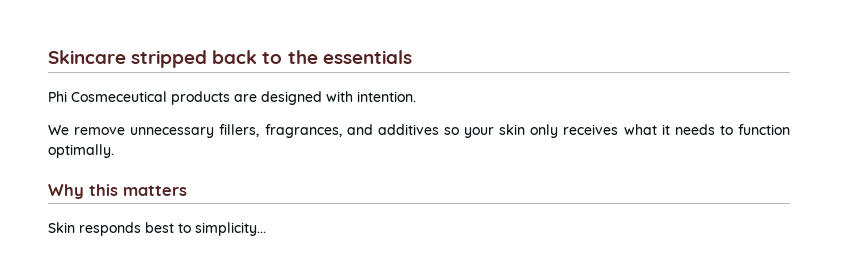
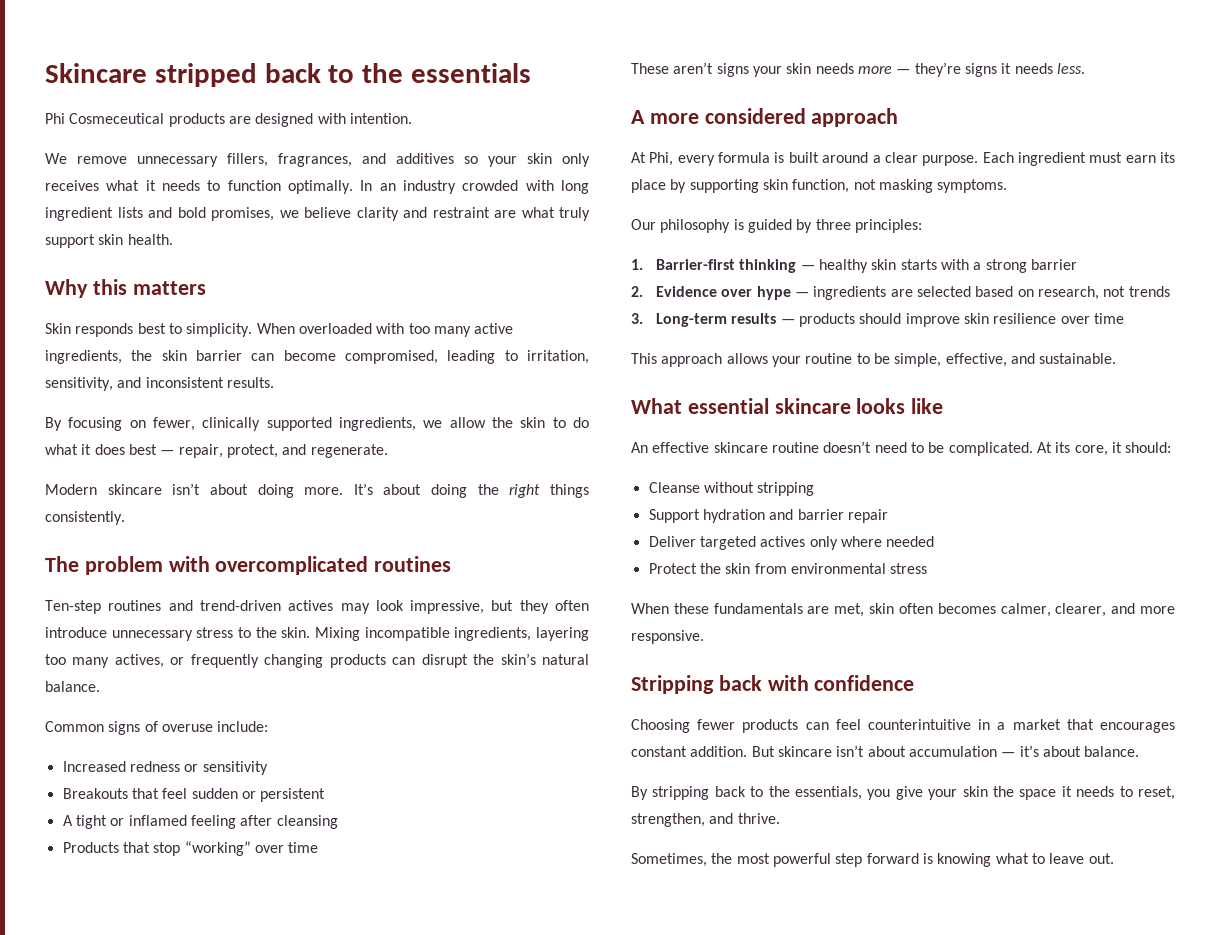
+ In an industry crowded with long ingredient lists and bold promises, we believe clarity and restraint are what truly support skin health.
- Skin responds best to simplicity...
+ Skin responds best to simplicity. When overloaded with too many active ingredients, the skin barrier can become compromised, leading to irritation, sensitivity, and inconsistent results.
+ By focusing on fewer, clinically supported ingredients, we allow the skin to do what it does best — repair, protect, and regenerate.
+ Modern skincare isn’t about doing more. It’s about doing the right things consistently.
+ The problem with overcomplicated routines
+ Ten-step routines and trend-driven actives may look impressive, but they often introduce unnecessary stress to the skin. Mixing incompatible ingredients, layering too many actives, or frequently changing products can disrupt the skin’s natural balance.
+ Common signs of overuse include:
+ Increased redness or sensitivity
+ Breakouts that feel sudden or persistent
+ A tight or inflamed feeling after cleansing
+ Products that stop “working” over time
+ These aren’t signs your skin needs more — they’re signs it needs less.
+ A more considered approach
+ At Phi, every formula is built around a clear purpose. Each ingredient must earn its place by supporting skin function, not masking symptoms.
+ Our philosophy is guided by three principles:
+ 1. Barrier-first thinking — healthy skin starts with a strong barrier
+ 2. Evidence over hype — ingredients are selected based on research, not trends
+ 3. Long-term results — products should improve skin resilience over time
+ This approach allows your routine to be simple, effective, and sustainable.
+ What essential skincare looks like
+ An effective skincare routine doesn’t need to be complicated. At its core, it should:
+ Cleanse without stripping
+ Support hydration and barrier repair
+ Deliver targeted actives only where needed
+ Protect the skin from environmental stress
+ When these fundamentals are met, skin often becomes calmer, clearer, and more responsive.
+ Stripping back with confidence
+ Choosing fewer products can feel counterintuitive in a market that encourages constant addition. But skincare isn’t about accumulation — it’s about balance.
+ By stripping back to the essentials, you give your skin the space it needs to reset, strengthen, and thrive.
+ Sometimes, the most powerful step forward is knowing what to leave out.

